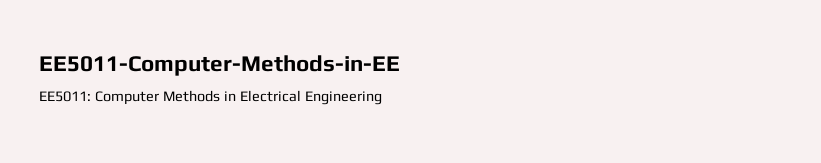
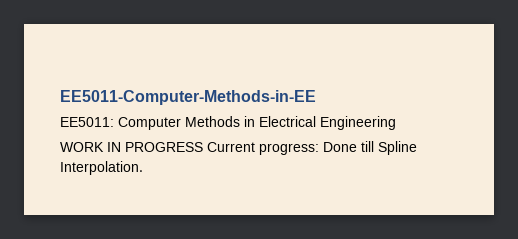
+ WORK IN PROGRESS Current progress: Done till Spline Interpolation.

